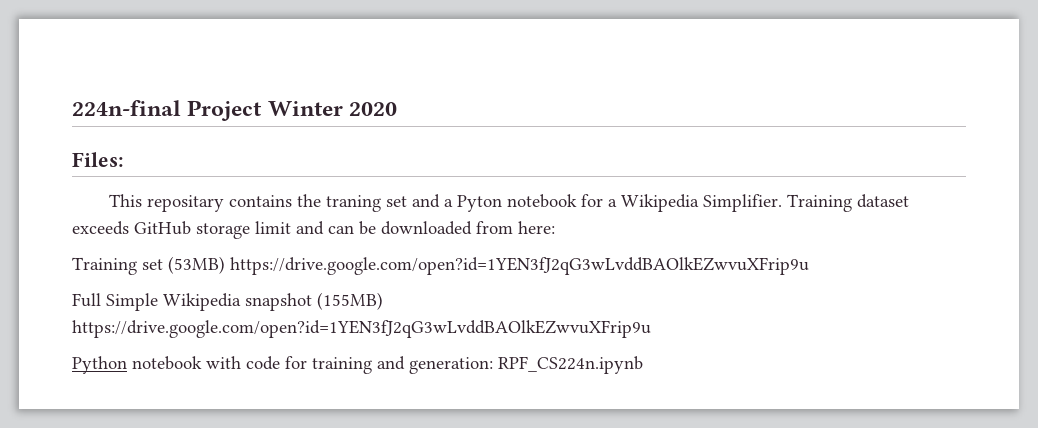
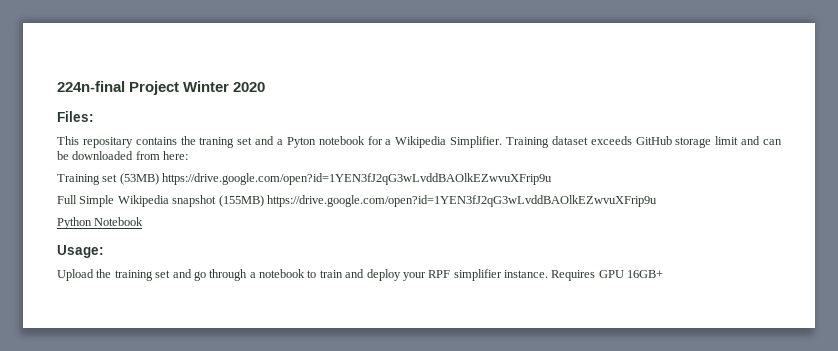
- Python notebook with code for training and generation: RPF_CS224n.ipynb
+ Python Notebook
+ Usage:
+ Upload the training set and go through a notebook to train and deploy your RPF simplifier instance. Requires GPU 16GB+

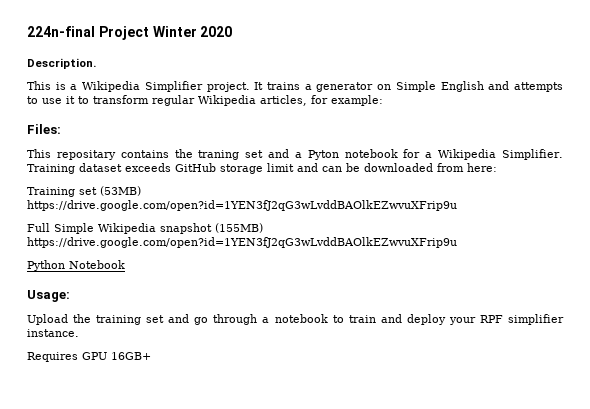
+ Description.
+ This is a Wikipedia Simplifier project. It trains a generator on Simple English and attempts to use it to transform regular Wikipedia articles, for example:
- Upload the training set and go through a notebook to train and deploy your RPF simplifier instance. Requires GPU 16GB+
+ Upload the training set and go through a notebook to train and deploy your RPF simplifier instance.
+ Requires GPU 16GB+

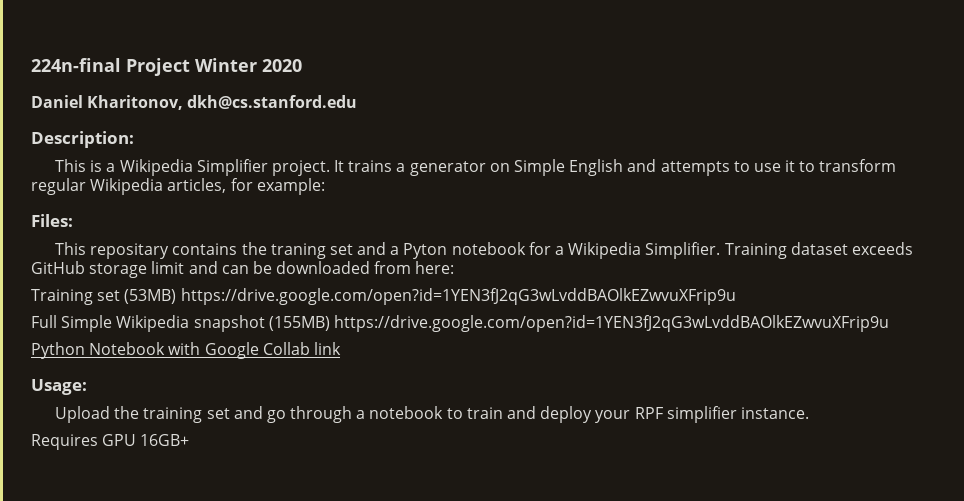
- Description.
+ Daniel Kharitonov, dkh@cs.stanford.edu
+ Description:
- Python Notebook
+ Python Notebook with Google Collab link

